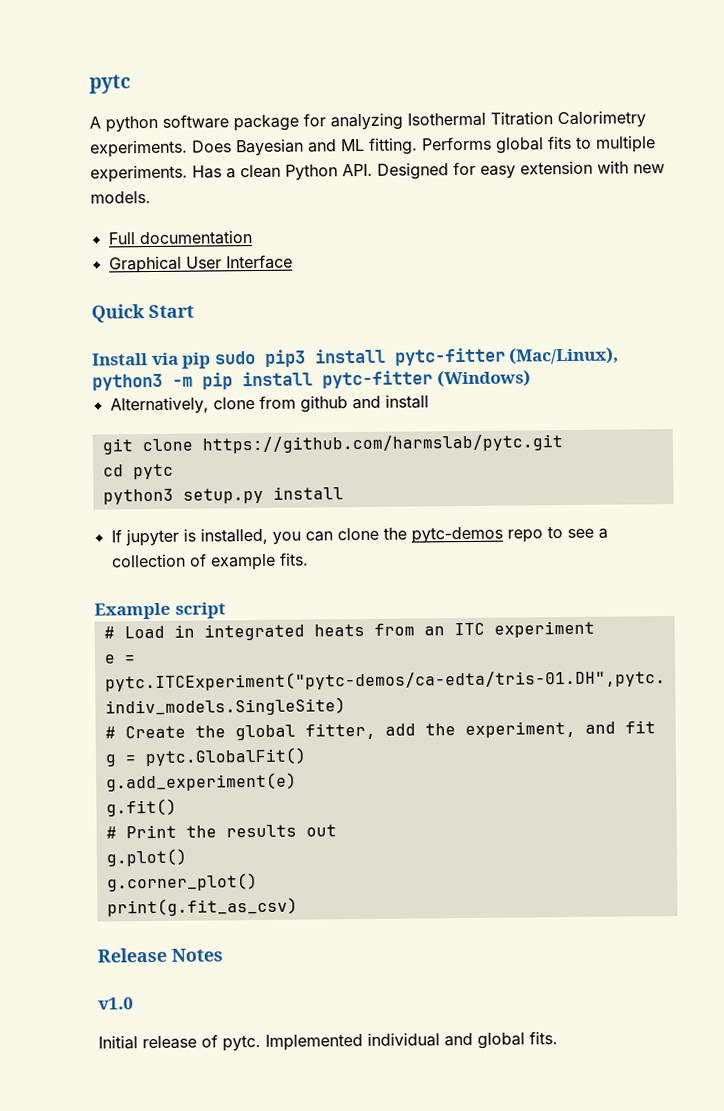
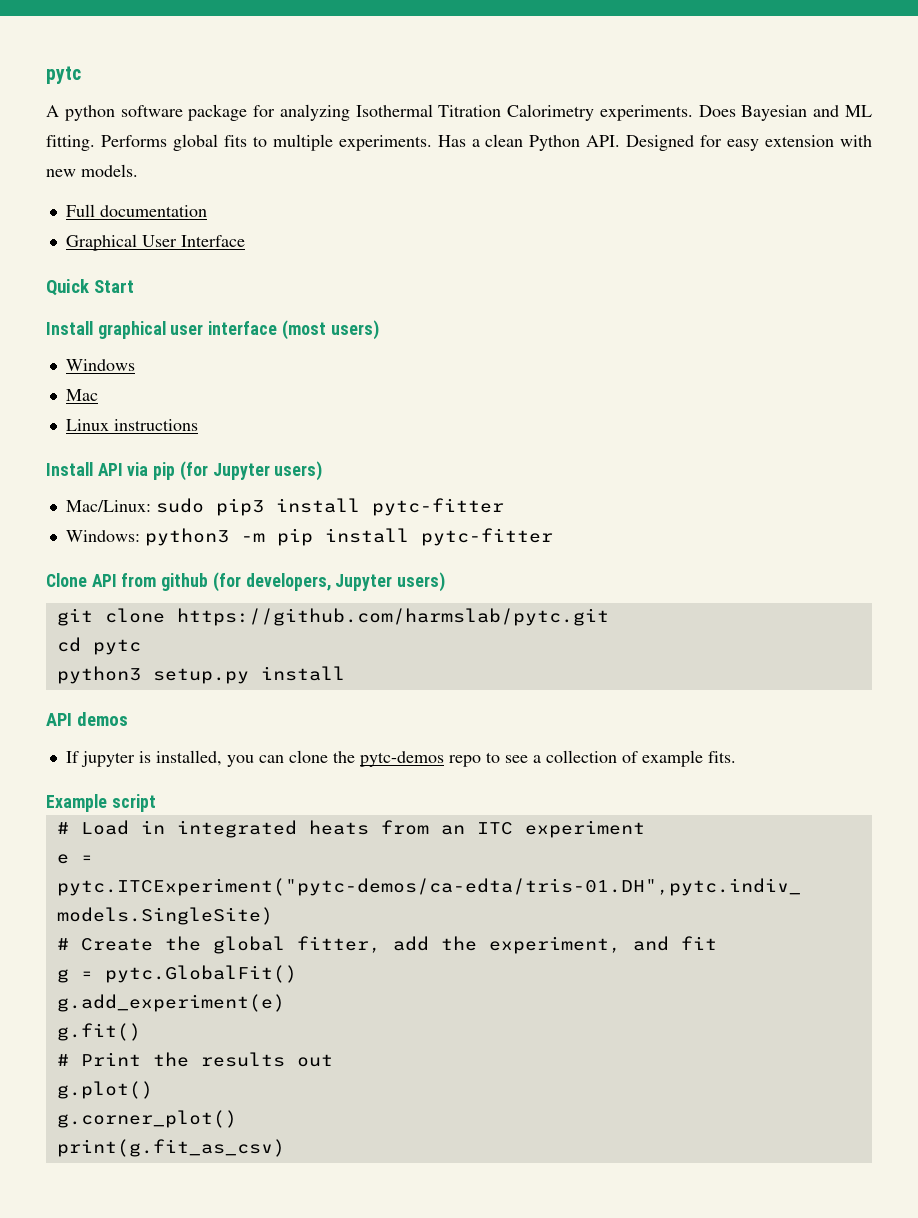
- Install via pip sudo pip3 install pytc-fitter (Mac/Linux), python3 -m pip install pytc-fitter (Windows)
- Alternatively, clone from github and install
+ Install graphical user interface (most users)
+ Windows
+ Mac
+ Linux instructions
+ Install API via pip (for Jupyter users)
+ Mac/Linux: sudo pip3 install pytc-fitter
+ Windows: python3 -m pip install pytc-fitter
+ Clone API from github (for developers, Jupyter users)
+ API demos
- Release Notes
- v1.0
- Initial release of pytc. Implemented individual and global fits.

